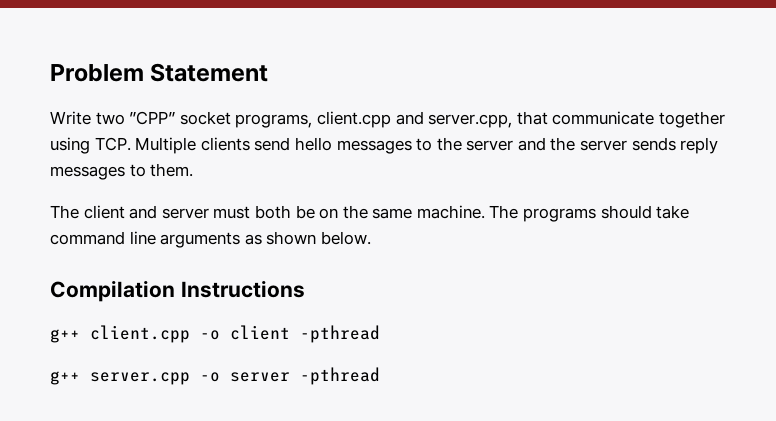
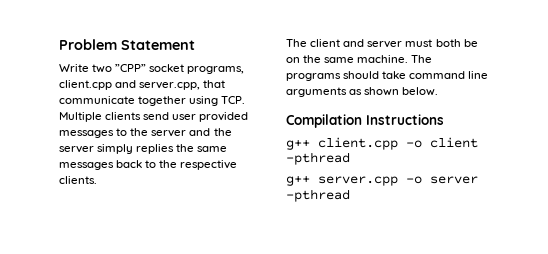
- Write two ”CPP” socket programs, client.cpp and server.cpp, that communicate together using TCP. Multiple clients send hello messages to the server and the server sends reply messages to them.
+ Write two ”CPP” socket programs, client.cpp and server.cpp, that communicate together using TCP. Multiple clients send user provided messages to the server and the server simply replies the same messages back to the respective clients.

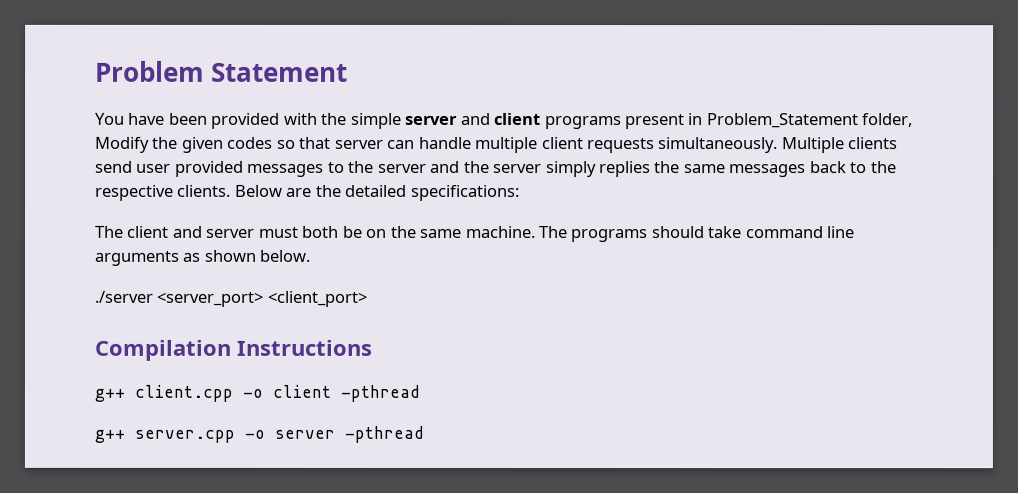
- Write two ”CPP” socket programs, client.cpp and server.cpp, that communicate together using TCP. Multiple clients send user provided messages to the server and the server simply replies the same messages back to the respective clients.
+ You have been provided with the simple server and client programs present in Problem_Statement folder, Modify the given codes so that server can handle multiple client requests simultaneously. Multiple clients send user provided messages to the server and the server simply replies the same messages back to the respective clients. Below are the detailed specifications:
+ ./server <server_port> <client_port>

